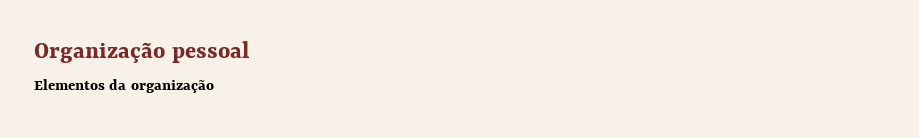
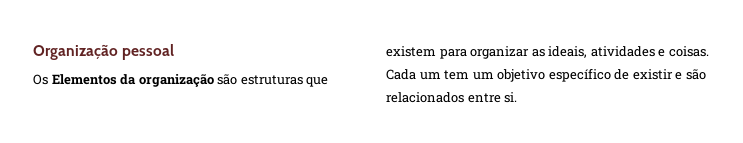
- Elementos da organização
+ Os Elementos da organização são estruturas que existem para organizar as ideais, atividades e coisas. Cada um tem um objetivo específico de existir e são relacionados entre si.

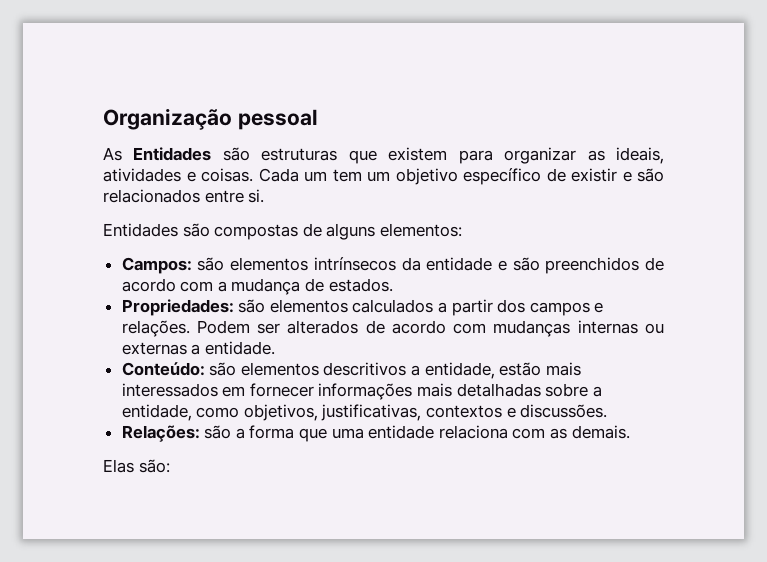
- Os Elementos da organização são estruturas que existem para organizar as ideais, atividades e coisas.
+ As Entidades são estruturas que existem para organizar as ideais, atividades e coisas.
+ Entidades são compostas de alguns elementos:
+ Campos: são elementos intrínsecos da entidade e são preenchidos de acordo com a mudança de estados.
+ Propriedades: são elementos calculados a partir dos campos e relações. Podem ser alterados de acordo com mudanças internas ou externas a entidade.
+ Conteúdo: são elementos descritivos a entidade, estão mais interessados em fornecer informações mais detalhadas sobre a entidade, como objetivos, justificativas, contextos e discussões.
+ Relações: são a forma que uma entidade relaciona com as demais.
+ Elas são:

